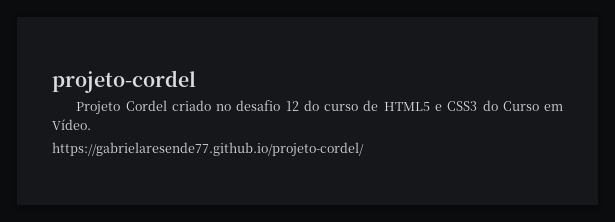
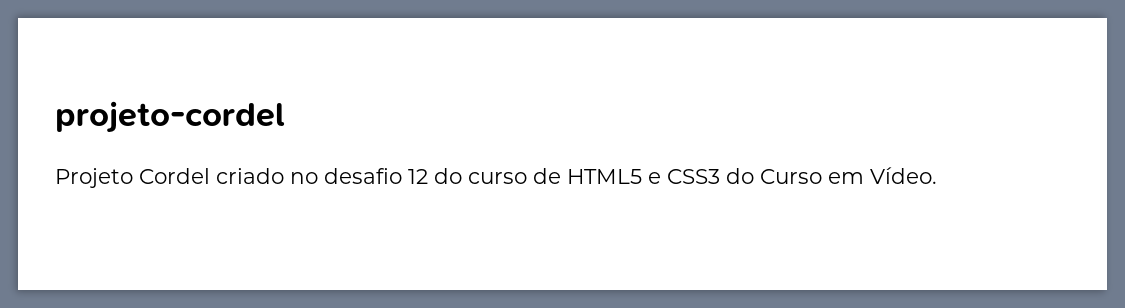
- https://gabrielaresende77.github.io/projeto-cordel/

